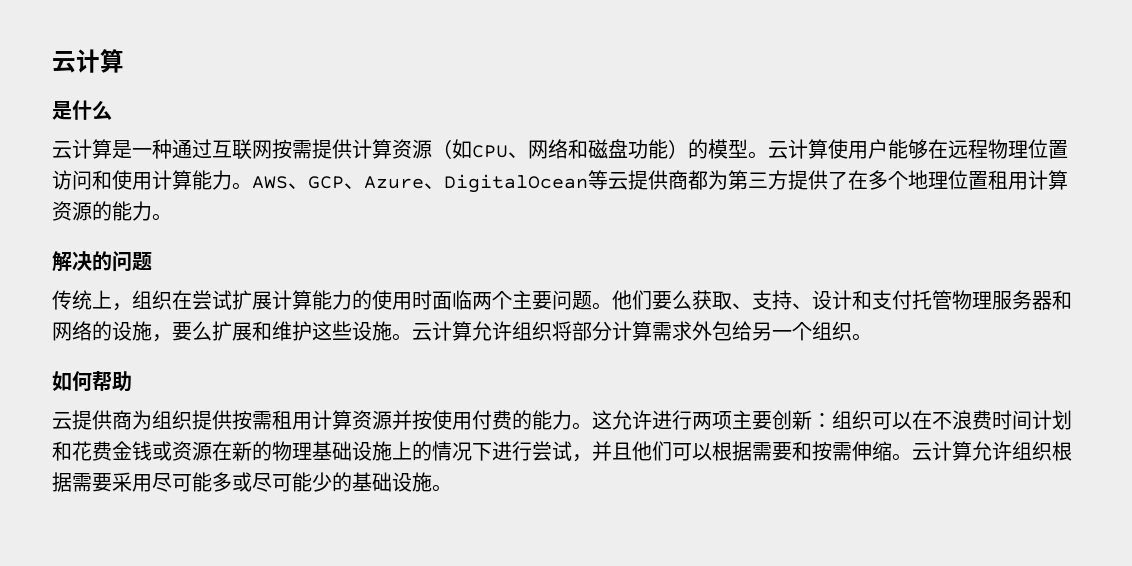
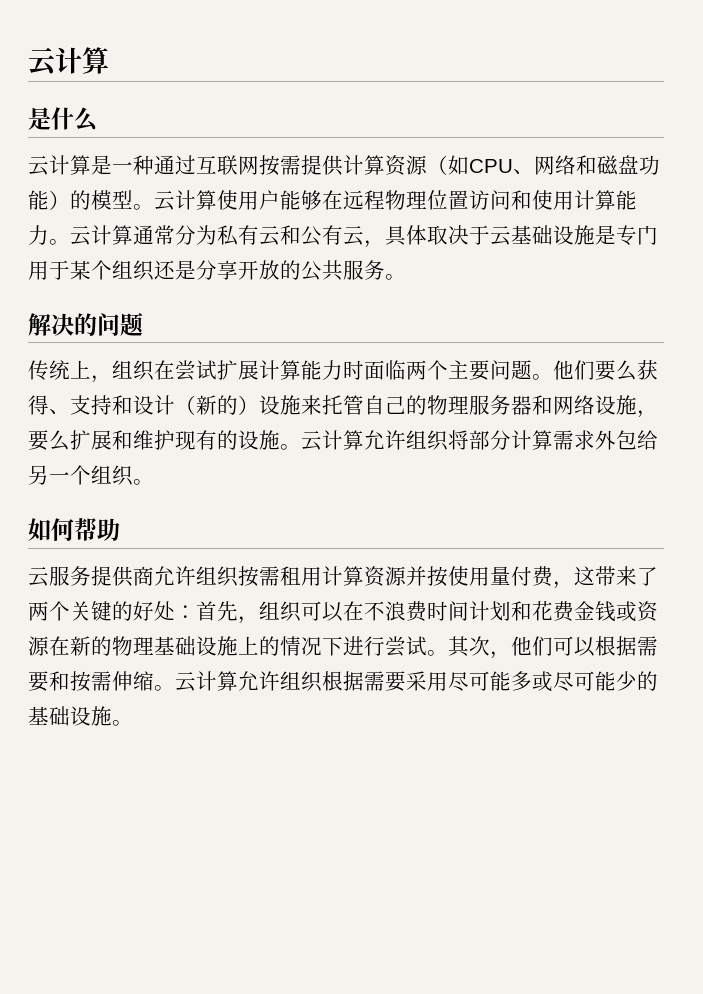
- AWS、GCP、Azure、DigitalOcean等云提供商都为第三方提供了在多个地理位置租用计算资源的能力。
+ 云计算通常分为私有云和公有云，具体取决于云基础设施是专门用于某个组织还是分享开放的公共服务。
- 传统上，组织在尝试扩展计算能力的使用时面临两个主要问题。
+ 传统上，组织在尝试扩展计算能力时面临两个主要问题。
- 他们要么获取、支持、设计和支付托管物理服务器和网络的设施，要么扩展和维护这些设施。
+ 他们要么获得、支持和设计（新的）设施来托管自己的物理服务器和网络设施，要么扩展和维护现有的设施。
- 云提供商为组织提供按需租用计算资源并按使用付费的能力。这允许进行两项主要创新：组织可以在不浪费时间计划和花费金钱或资源在新的物理基础设施上的情况下进行尝试，并且他们可以根据需要和按需伸缩。
+ 云服务提供商允许组织按需租用计算资源并按使用量付费，这带来了两个关键的好处：首先，组织可以在不浪费时间计划和花费金钱或资源在新的物理基础设施上的情况下进行尝试。其次，他们可以根据需要和按需伸缩。

